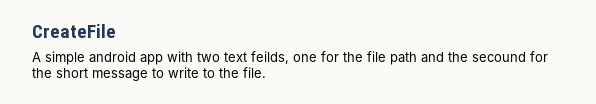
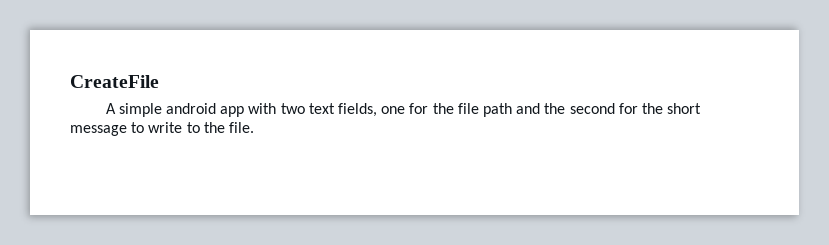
- A simple android app with two text feilds, one for the file path and the secound for the short message to write to the file.
+ A simple android app with two text fields, one for the file path and the second for the short message to write to the file.

